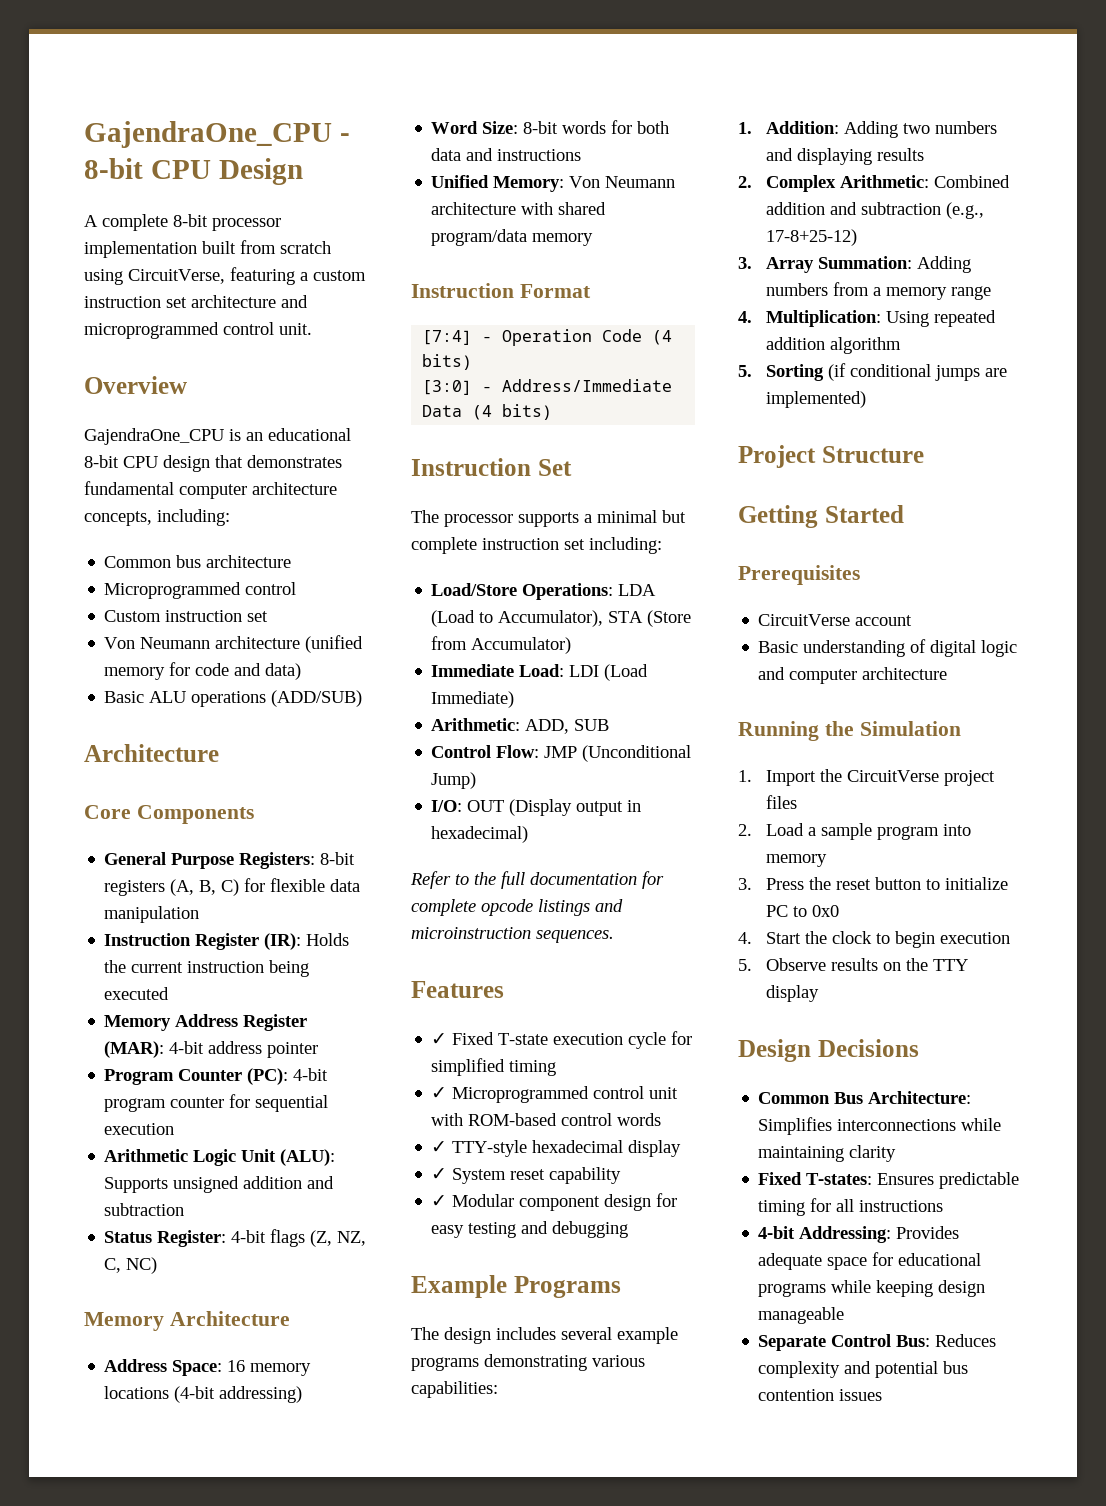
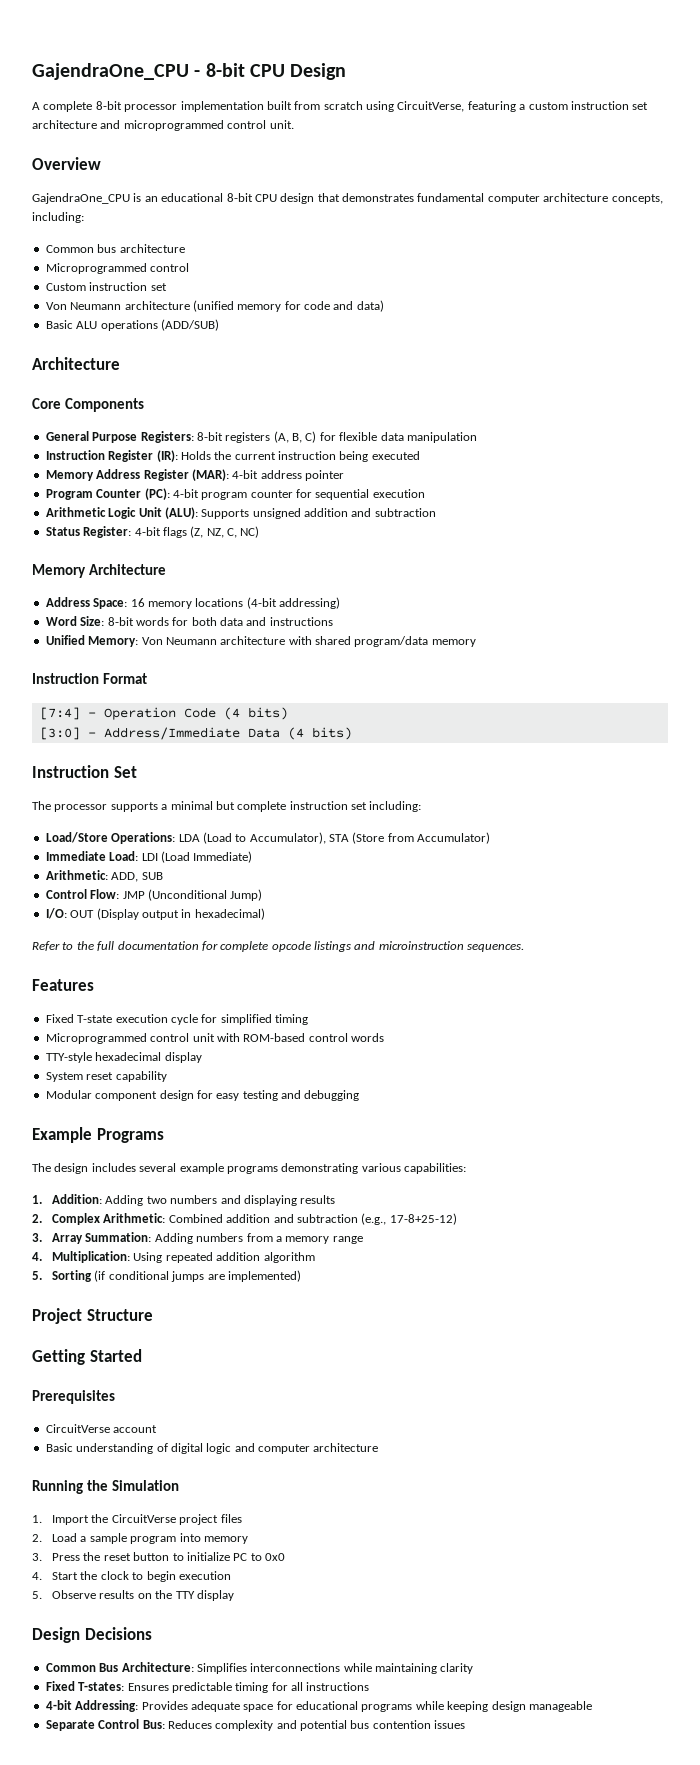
- ✓ Fixed T-state execution cycle for simplified timing
+ Fixed T-state execution cycle for simplified timing
- ✓ Microprogrammed control unit with ROM-based control words
+ Microprogrammed control unit with ROM-based control words
- ✓ TTY-style hexadecimal display
+ TTY-style hexadecimal display
- ✓ System reset capability
+ System reset capability
- ✓ Modular component design for easy testing and debugging
+ Modular component design for easy testing and debugging

